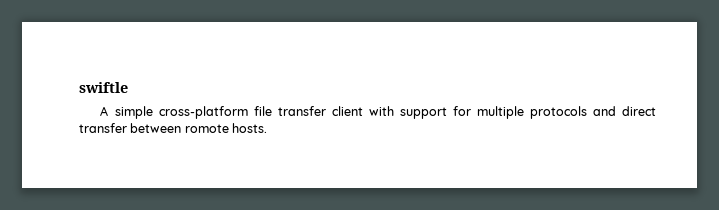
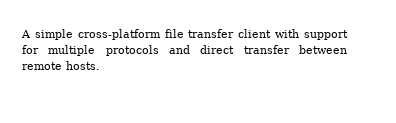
- swiftle
- A simple cross-platform file transfer client with support for multiple protocols and direct transfer between romote hosts.
+ A simple cross-platform file transfer client with support for multiple protocols and direct transfer between remote hosts.

